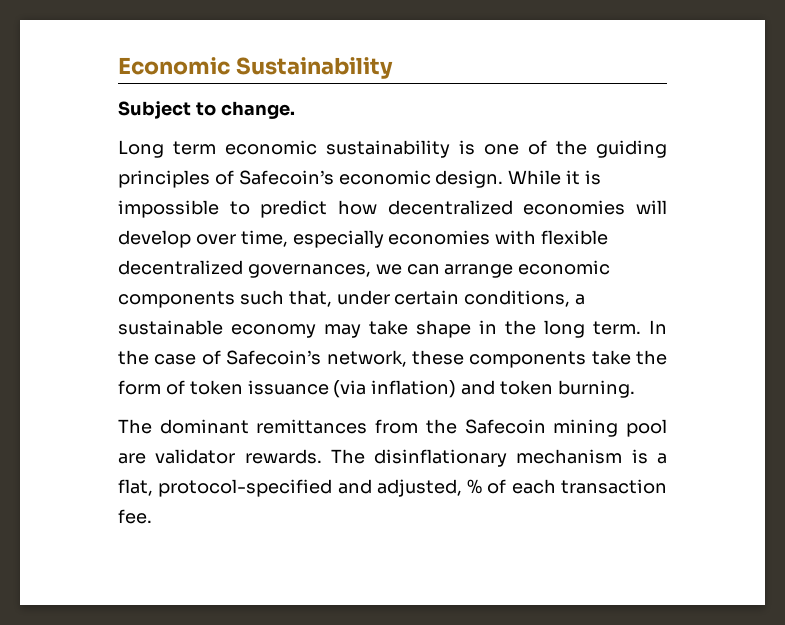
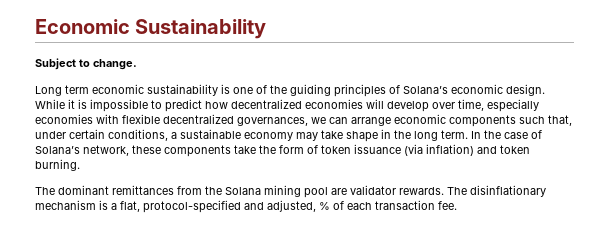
- Long term economic sustainability is one of the guiding principles of Safecoin’s economic design.
+ Long term economic sustainability is one of the guiding principles of Solana’s economic design.
- In the case of Safecoin’s network, these components take the form of token issuance (via inflation) and token burning.
+ In the case of Solana’s network, these components take the form of token issuance (via inflation) and token burning.
- The dominant remittances from the Safecoin mining pool are validator rewards.
+ The dominant remittances from the Solana mining pool are validator rewards.

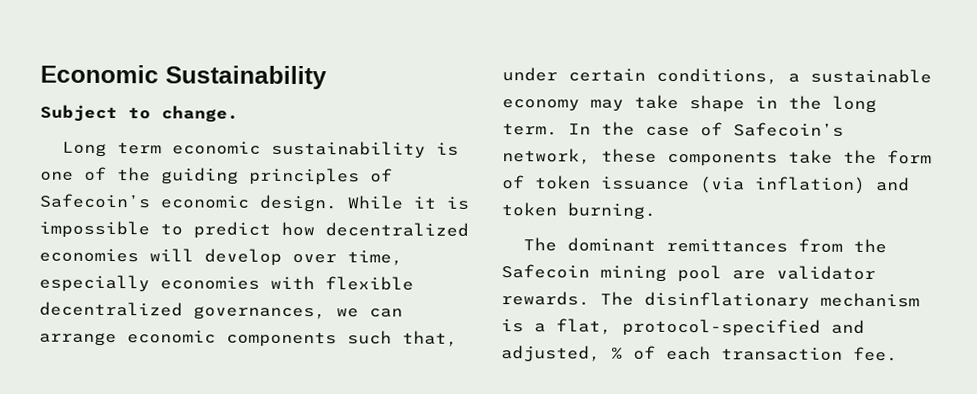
- Long term economic sustainability is one of the guiding principles of Solana’s economic design.
+ Long term economic sustainability is one of the guiding principles of Safecoin’s economic design.
- In the case of Solana’s network, these components take the form of token issuance (via inflation) and token burning.
+ In the case of Safecoin’s network, these components take the form of token issuance (via inflation) and token burning.
- The dominant remittances from the Solana mining pool are validator rewards.
+ The dominant remittances from the Safecoin mining pool are validator rewards.

